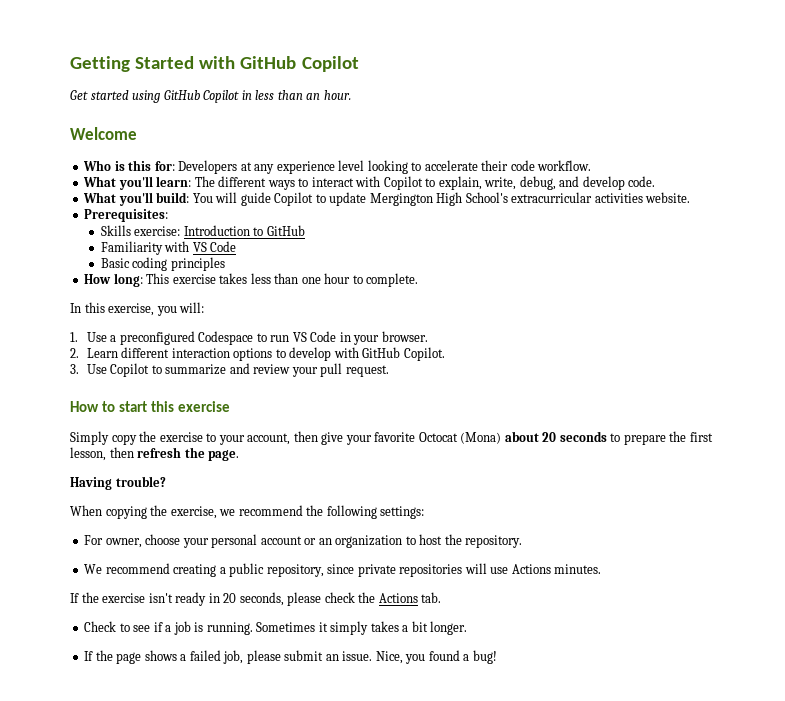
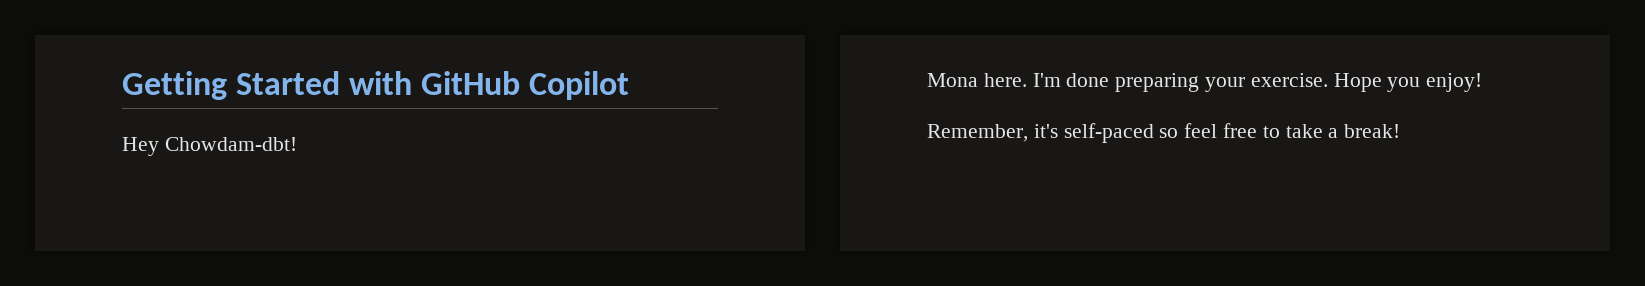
- Get started using GitHub Copilot in less than an hour.
- Welcome
- Who is this for: Developers at any experience level looking to accelerate their code workflow.
- What you'll learn: The different ways to interact with Copilot to explain, write, debug, and develop code.
- What you'll build: You will guide Copilot to update Mergington High School's extracurricular activities website.
- Prerequisites:
- Skills exercise: Introduction to GitHub
- Familiarity with VS Code
- Basic coding principles
- How long: This exercise takes less than one hour to complete.
- In this exercise, you will:
- 1. Use a preconfigured Codespace to run VS Code in your browser.
- 2. Learn different interaction options to develop with GitHub Copilot.
- 3. Use Copilot to summarize and review your pull request.
- How to start this exercise
- Simply copy the exercise to your account, then give your favorite Octocat (Mona) about 20 seconds to prepare the first lesson, then refresh the page.
- Having trouble?
- When copying the exercise, we recommend the following settings:
- For owner, choose your personal account or an organization to host the repository.
- We recommend creating a public repository, since private repositories will use Actions minutes.
- If the exercise isn't ready in 20 seconds, please check the Actions tab.
- Check to see if a job is running. Sometimes it simply takes a bit longer.
- If the page shows a failed job, please submit an issue. Nice, you found a bug!
+ Hey Chowdam-dbt!
+ Mona here. I'm done preparing your exercise. Hope you enjoy!
+ Remember, it's self-paced so feel free to take a break!

